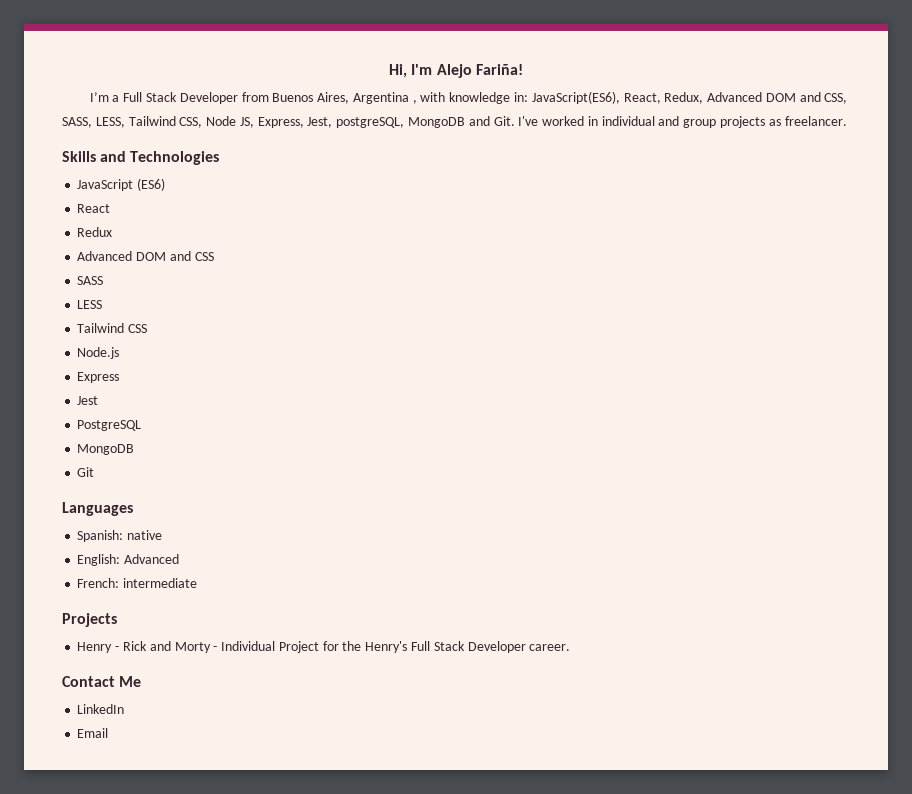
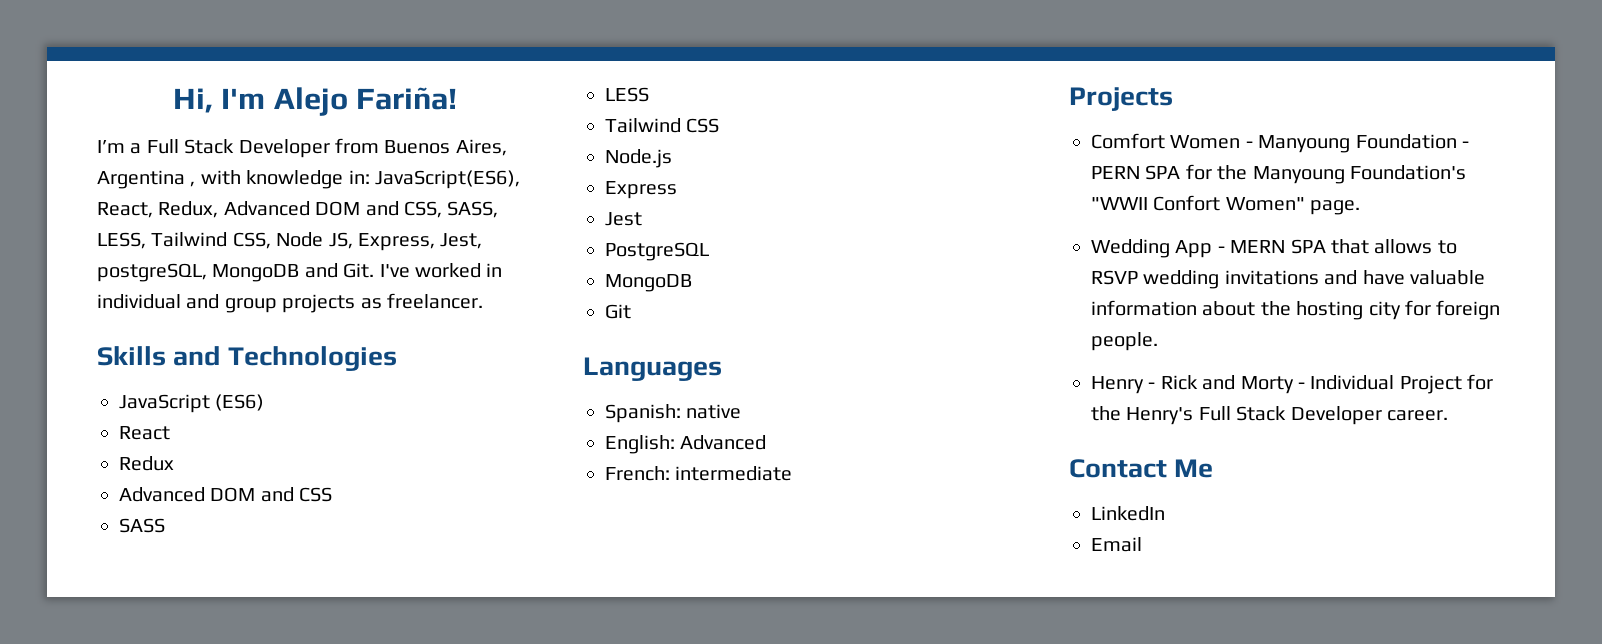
+ Comfort Women - Manyoung Foundation - PERN SPA for the Manyoung Foundation's "WWII Confort Women" page.
+ Wedding App - MERN SPA that allows to RSVP wedding invitations and have valuable information about the hosting city for foreign people.

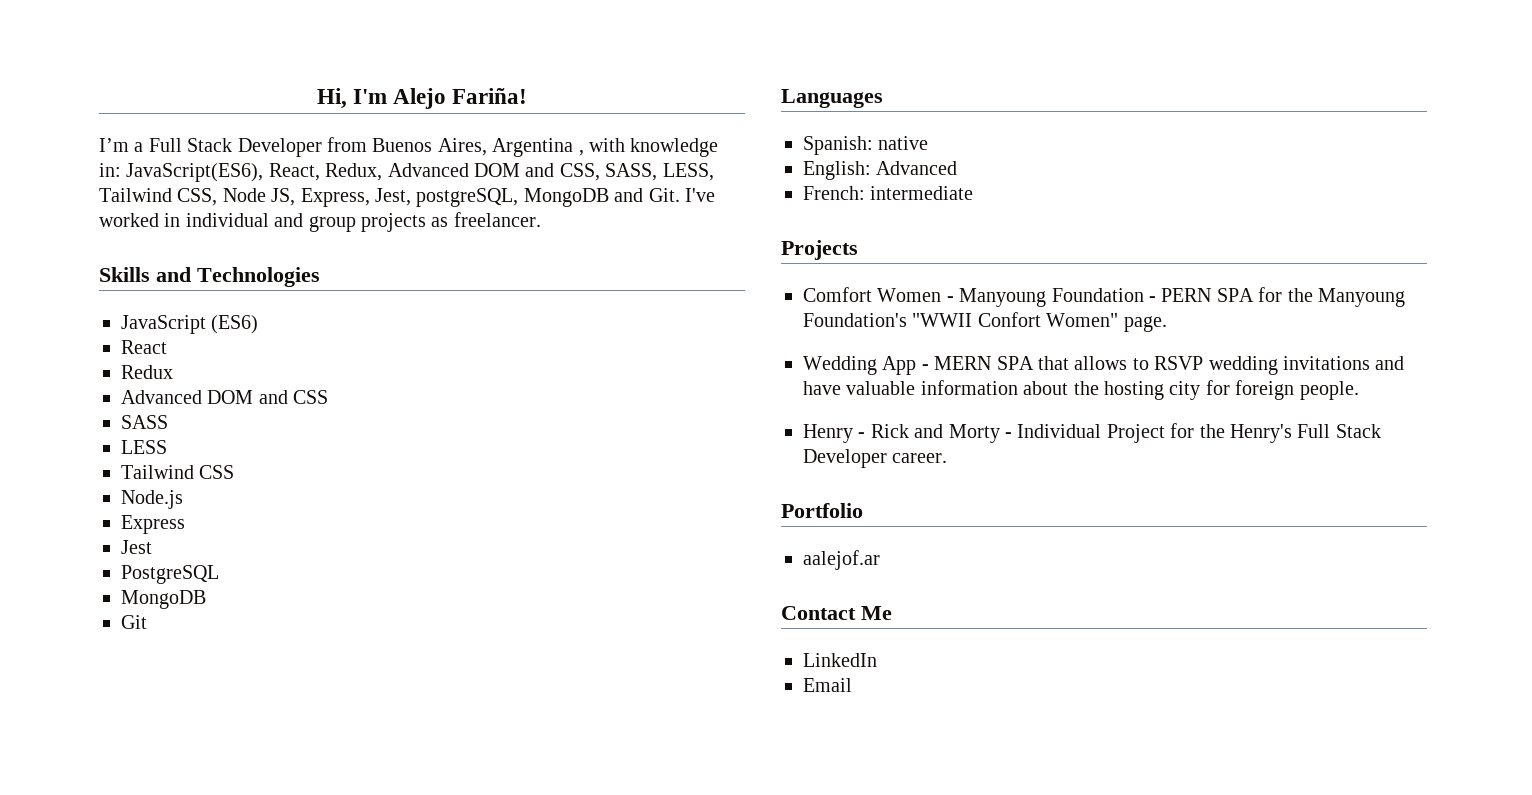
+ Portfolio
+ aalejof.ar

